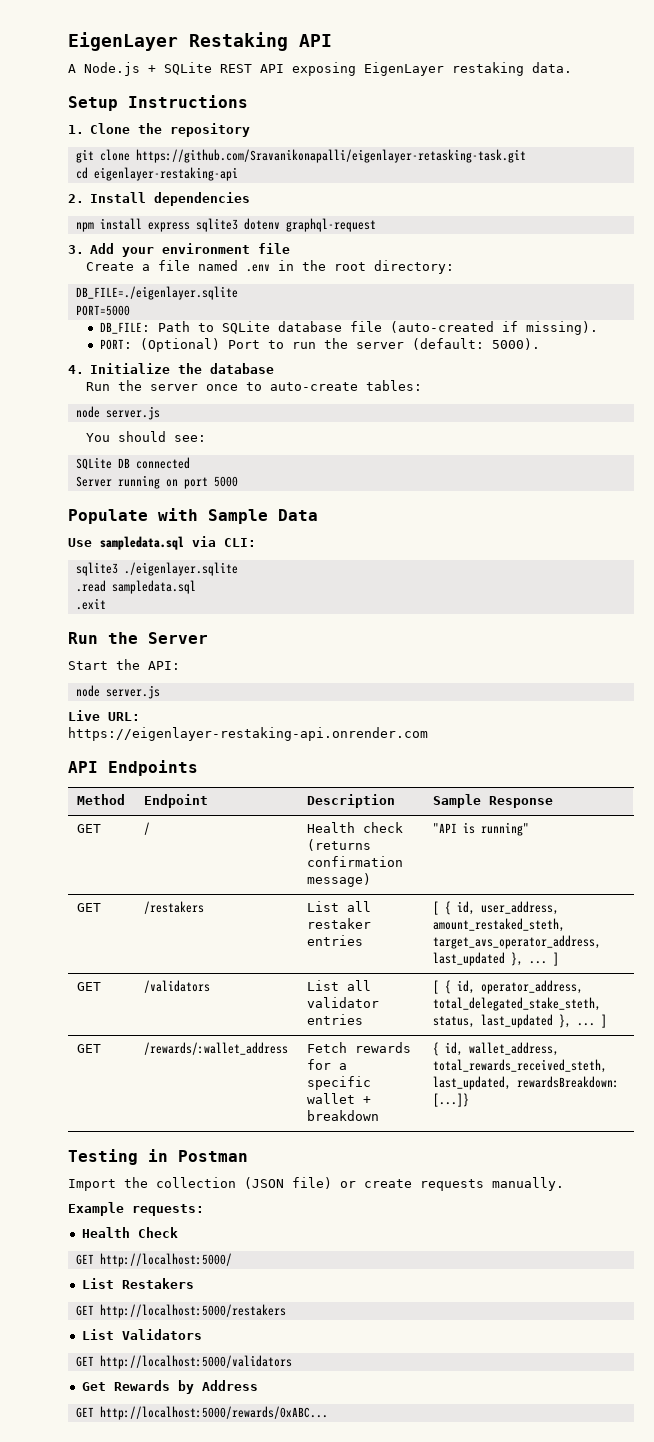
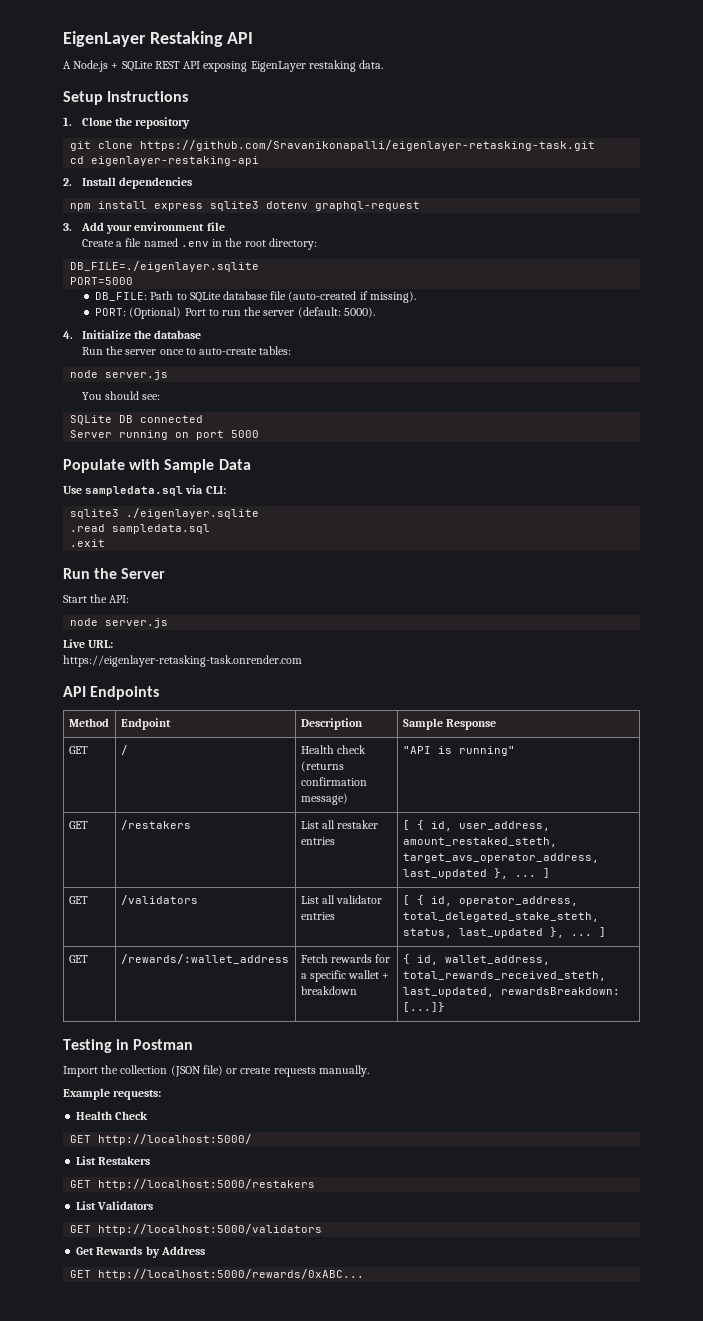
- https://eigenlayer-restaking-api.onrender.com
+ https://eigenlayer-retasking-task.onrender.com

